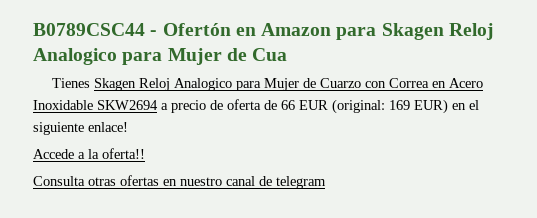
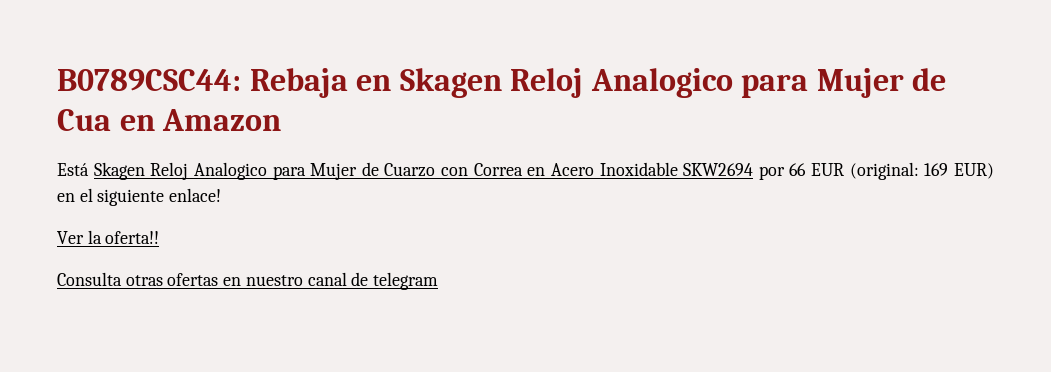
- B0789CSC44 - Ofertón en Amazon para Skagen Reloj Analogico para Mujer de Cua
- Tienes Skagen Reloj Analogico para Mujer de Cuarzo con Correa en Acero Inoxidable SKW2694 a precio de oferta de 66 EUR (original: 169 EUR) en el siguiente enlace!
+ B0789CSC44: Rebaja en Skagen Reloj Analogico para Mujer de Cua en Amazon
+ Está Skagen Reloj Analogico para Mujer de Cuarzo con Correa en Acero Inoxidable SKW2694 por 66 EUR (original: 169 EUR) en el siguiente enlace!
- Accede a la oferta!!
+ Ver la oferta!!

